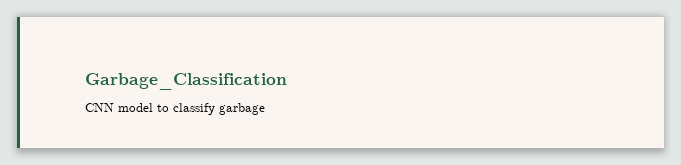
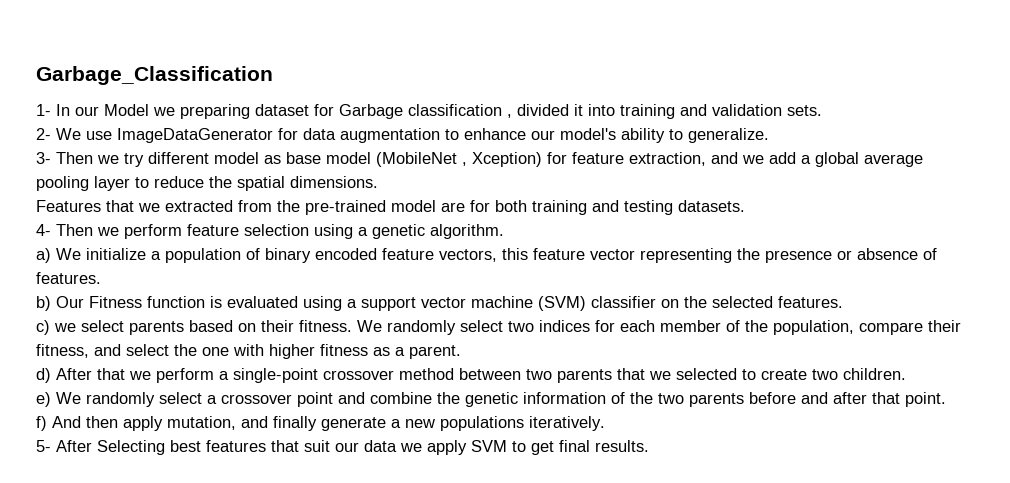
- CNN model to classify garbage
+ 1- In our Model we preparing dataset for Garbage classification , divided it into training and validation sets.
+ 2- We use ImageDataGenerator for data augmentation to enhance our model's ability to generalize.
+ 3- Then we try different model as base model (MobileNet , Xception) for feature extraction, and we add a global average pooling layer to reduce the spatial dimensions.
+ Features that we extracted from the pre-trained model are for both training and testing datasets.
+ 4- Then we perform feature selection using a genetic algorithm.
+ a) We initialize a population of binary encoded feature vectors, this feature vector representing the presence or absence of features.
+ b) Our Fitness function is evaluated using a support vector machine (SVM) classifier on the selected features.
+ c) we select parents based on their fitness. We randomly select two indices for each member of the population, compare their fitness, and select the one with higher fitness as a parent.
+ d) After that we perform a single-point crossover method between two parents that we selected to create two children.
+ e) We randomly select a crossover point and combine the genetic information of the two parents before and after that point.
+ f) And then apply mutation, and finally generate a new populations iteratively.
+ 5- After Selecting best features that suit our data we apply SVM to get final results.

